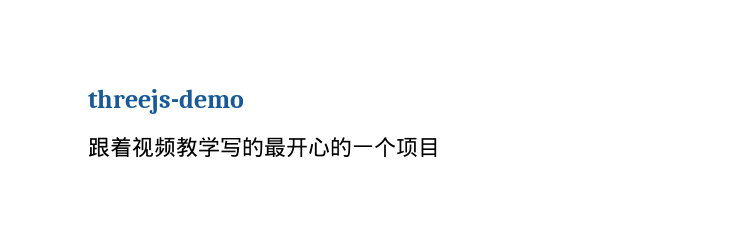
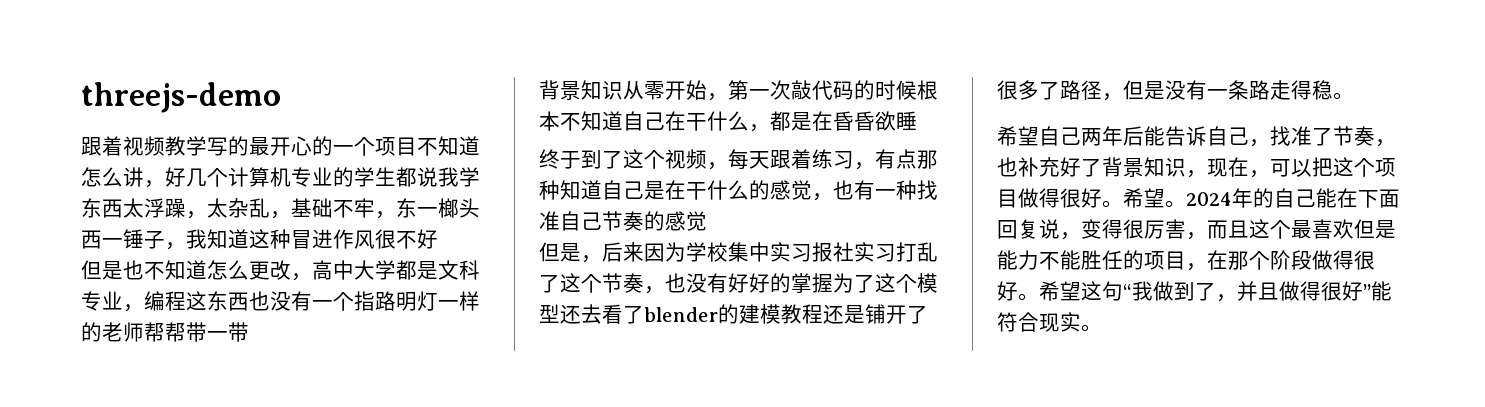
- 跟着视频教学写的最开心的一个项目
+ 跟着视频教学写的最开心的一个项目不知道怎么讲，好几个计算机专业的学生都说我学东西太浮躁，太杂乱，基础不牢，东一榔头西一锤子，我知道这种冒进作风很不好
+ 但是也不知道怎么更改，高中大学都是文科专业，编程这东西也没有一个指路明灯一样的老师帮帮带一带
+ 背景知识从零开始，第一次敲代码的时候根本不知道自己在干什么，都是在昏昏欲睡
+ 终于到了这个视频，每天跟着练习，有点那种知道自己是在干什么的感觉，也有一种找准自己节奏的感觉
+ 但是，后来因为学校集中实习报社实习打乱了这个节奏，也没有好好的掌握为了这个模型还去看了blender的建模教程还是铺开了很多了路径，但是没有一条路走得稳。
+ 希望自己两年后能告诉自己，找准了节奏，也补充好了背景知识，现在，可以把这个项目做得很好。希望。2024年的自己能在下面回复说，变得很厉害，而且这个最喜欢但是能力不能胜任的项目，在那个阶段做得很好。希望这句“我做到了，并且做得很好”能符合现实。

